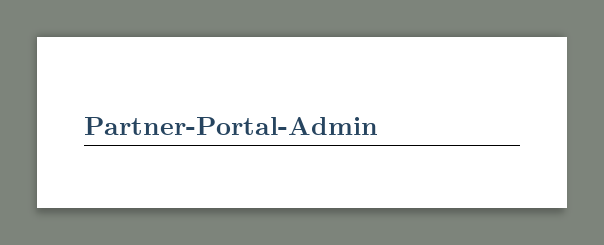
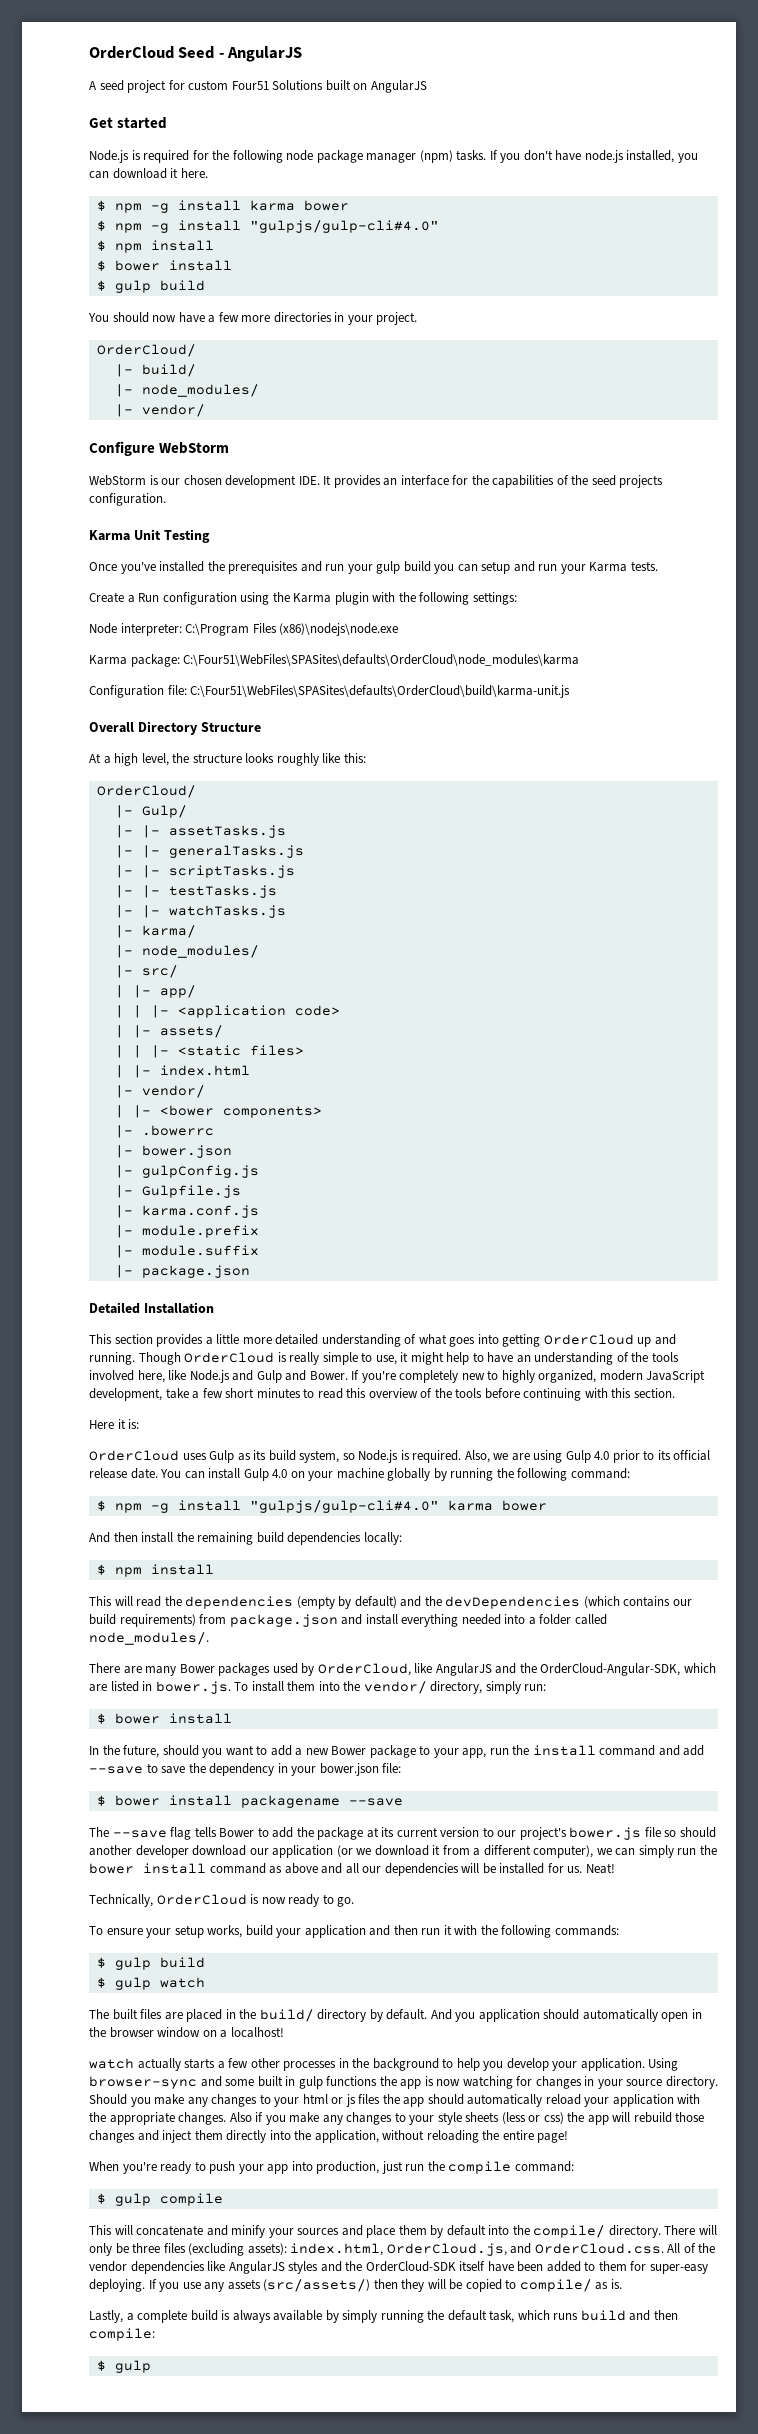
- Partner-Portal-Admin
+ OrderCloud Seed - AngularJS
+ A seed project for custom Four51 Solutions built on AngularJS
+ Get started
+ Node.js is required for the following node package manager (npm) tasks. If you don't have node.js installed, you can download it here.
+ $ npm -g install karma bower
+ $ npm -g install "gulpjs/gulp-cli#4.0"
+ $ npm install
+ $ bower install
+ $ gulp build
+ You should now have a few more directories in your project.
+ OrderCloud/
+ |- build/
+ |- node_modules/
+ |- vendor/
+ Configure WebStorm
+ WebStorm is our chosen development IDE. It provides an interface for the capabilities of the seed projects configuration.
+ Karma Unit Testing
+ Once you've installed the prerequisites and run your gulp build you can setup and run your Karma tests.
+ Create a Run configuration using the Karma plugin with the following settings:
+ Node interpreter: C:\Program Files (x86)\nodejs\node.exe
+ Karma package: C:\Four51\WebFiles\SPASites\defaults\OrderCloud\node_modules\karma
+ Configuration file: C:\Four51\WebFiles\SPASites\defaults\OrderCloud\build\karma-unit.js
+ Overall Directory Structure
+ At a high level, the structure looks roughly like this:
+ OrderCloud/
+ |- Gulp/
+ |- |- assetTasks.js
+ |- |- generalTasks.js
+ |- |- scriptTasks.js
+ |- |- testTasks.js
+ |- |- watchTasks.js
+ |- karma/
+ |- node_modules/
+ |- src/
+ | |- app/
+ | | |- <application code>
+ | |- assets/
+ | | |- <static files>
+ | |- index.html
+ |- vendor/
+ | |- <bower components>
+ |- .bowerrc
+ |- bower.json
+ |- gulpConfig.js
+ |- Gulpfile.js
+ |- karma.conf.js
+ |- module.prefix
+ |- module.suffix
+ |- package.json
+ Detailed Installation
+ This section provides a little more detailed understanding of what goes into getting OrderCloud up and running. Though OrderCloud is really simple to use, it might help to have an understanding of the tools involved here, like Node.js and Gulp and Bower. If you're completely new to highly organized, modern JavaScript development, take a few short minutes to read this overview of the tools before continuing with this section.
+ Here it is:
+ OrderCloud uses Gulp as its build system, so Node.js is required. Also, we are using Gulp 4.0 prior to its official release date. You can install Gulp 4.0 on your machine globally by running the following command:
+ $ npm -g install "gulpjs/gulp-cli#4.0" karma bower
+ And then install the remaining build dependencies locally:
+ $ npm install
+ This will read the dependencies (empty by default) and the devDependencies (which contains our build requirements) from package.json and install everything needed into a folder called node_modules/.
+ There are many Bower packages used by OrderCloud, like AngularJS and the OrderCloud-Angular-SDK, which are listed in bower.js. To install them into the vendor/ directory, simply run:
+ $ bower install
+ In the future, should you want to add a new Bower package to your app, run the install command and add --save to save the dependency in your bower.json file:
+ $ bower install packagename --save
+ The --save flag tells Bower to add the package at its current version to our project's bower.js file so should another developer download our application (or we download it from a different computer), we can simply run the bower install command as above and all our dependencies will be installed for us. Neat!
+ Technically, OrderCloud is now ready to go.
+ To ensure your setup works, build your application and then run it with the following commands:
+ $ gulp build
+ $ gulp watch
+ The built files are placed in the build/ directory by default. And you application should automatically open in the browser window on a localhost!
+ watch actually starts a few other processes in the background to help you develop your application. Using browser-sync and some built in gulp functions the app is now watching for changes in your source directory. Should you make any changes to your html or js files the app should automatically reload your application with the appropriate changes. Also if you make any changes to your style sheets (less or css) the app will rebuild those changes and inject them directly into the application, without reloading the entire page!
+ When you're ready to push your app into production, just run the compile command:
+ $ gulp compile
+ This will concatenate and minify your sources and place them by default into the compile/ directory. There will only be three files (excluding assets): index.html, OrderCloud.js, and OrderCloud.css. All of the vendor dependencies like AngularJS styles and the OrderCloud-SDK itself have been added to them for super-easy deploying. If you use any assets (src/assets/) then they will be copied to compile/ as is.
+ Lastly, a complete build is always available by simply running the default task, which runs build and then compile:
+ $ gulp

